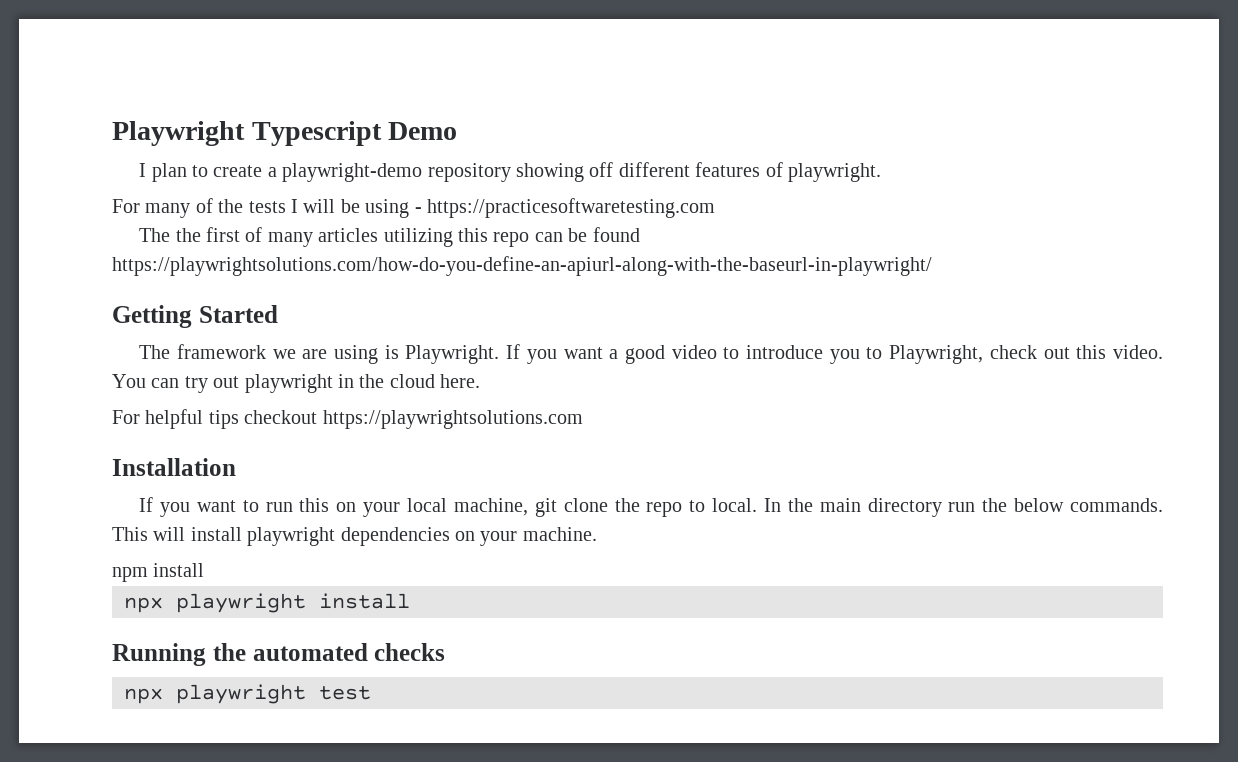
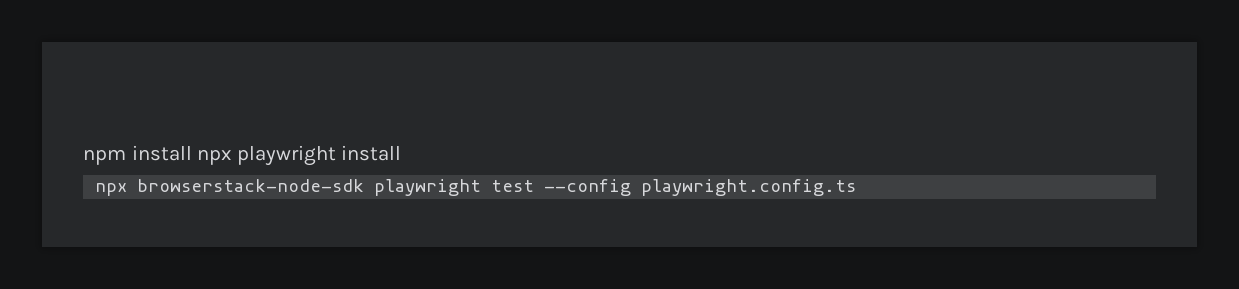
- Playwright Typescript Demo
- I plan to create a playwright-demo repository showing off different features of playwright.
- For many of the tests I will be using - https://practicesoftwaretesting.com
- The the first of many articles utilizing this repo can be found https://playwrightsolutions.com/how-do-you-define-an-apiurl-along-with-the-baseurl-in-playwright/
- Getting Started
- The framework we are using is Playwright. If you want a good video to introduce you to Playwright, check out this video. You can try out playwright in the cloud here.
- For helpful tips checkout https://playwrightsolutions.com
- Installation
- If you want to run this on your local machine, git clone the repo to local. In the main directory run the below commands. This will install playwright dependencies on your machine.
- npm install
- npx playwright install
+ npm install npx playwright install
- Running the automated checks
- npx playwright test
+ npx browserstack-node-sdk playwright test --config playwright.config.ts

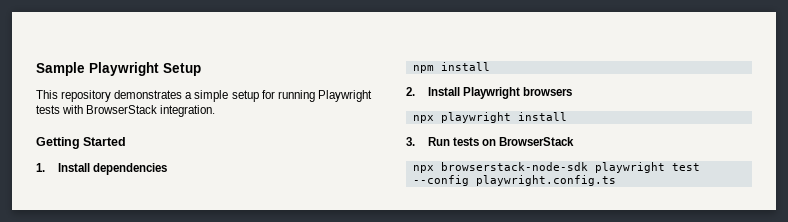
- npm install npx playwright install
+ Sample Playwright Setup
+ This repository demonstrates a simple setup for running Playwright tests with BrowserStack integration.
+ Getting Started
+ 1. Install dependencies
+ npm install
+ 2. Install Playwright browsers
+ npx playwright install
+ 3. Run tests on BrowserStack

